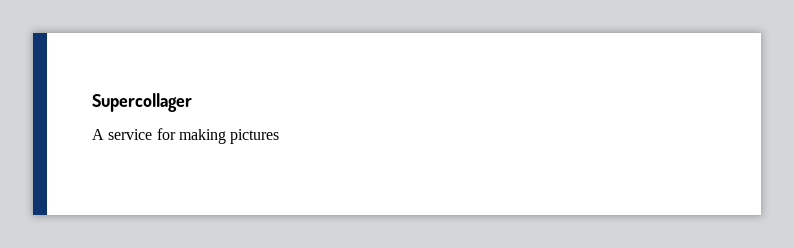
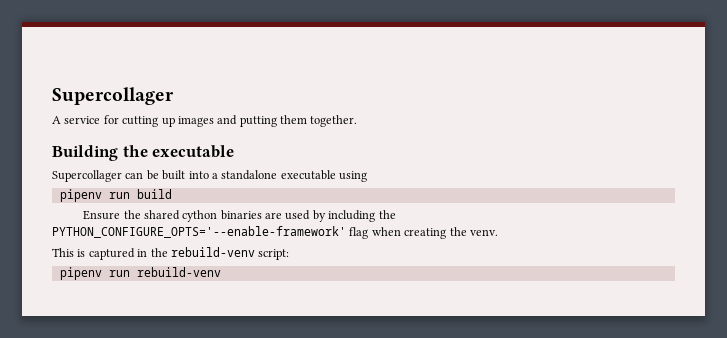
- A service for making pictures
+ A service for cutting up images and putting them together.
+ Building the executable
+ Supercollager can be built into a standalone executable using
+ pipenv run build
+ Ensure the shared cython binaries are used by including the PYTHON_CONFIGURE_OPTS='--enable-framework' flag when creating the venv.
+ This is captured in the rebuild-venv script:
+ pipenv run rebuild-venv

